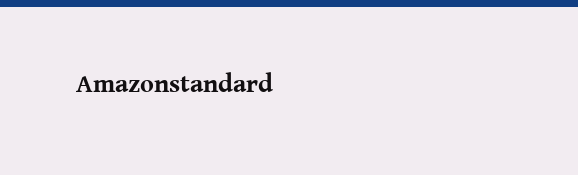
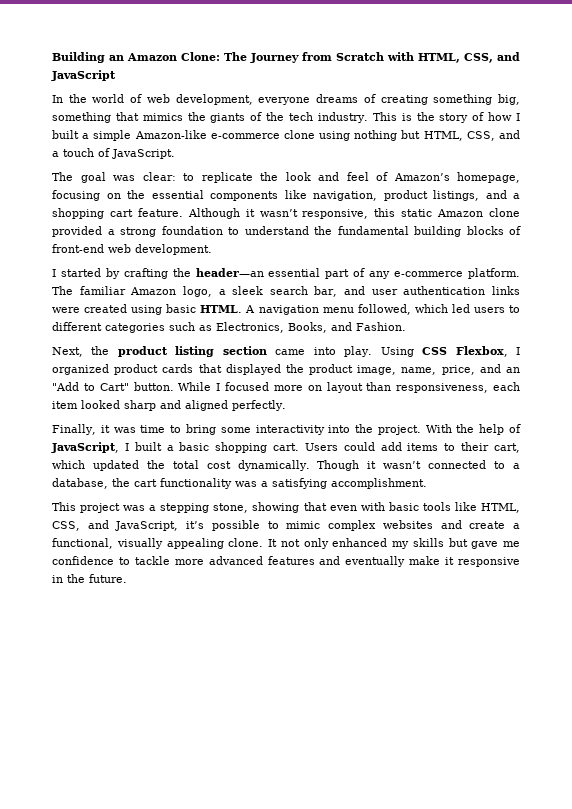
- Amazonstandard
+ Building an Amazon Clone: The Journey from Scratch with HTML, CSS, and JavaScript
+ In the world of web development, everyone dreams of creating something big, something that mimics the giants of the tech industry. This is the story of how I built a simple Amazon-like e-commerce clone using nothing but HTML, CSS, and a touch of JavaScript.
+ The goal was clear: to replicate the look and feel of Amazon’s homepage, focusing on the essential components like navigation, product listings, and a shopping cart feature. Although it wasn’t responsive, this static Amazon clone provided a strong foundation to understand the fundamental building blocks of front-end web development.
+ I started by crafting the header—an essential part of any e-commerce platform. The familiar Amazon logo, a sleek search bar, and user authentication links were created using basic HTML. A navigation menu followed, which led users to different categories such as Electronics, Books, and Fashion.
+ Next, the product listing section came into play. Using CSS Flexbox, I organized product cards that displayed the product image, name, price, and an "Add to Cart" button. While I focused more on layout than responsiveness, each item looked sharp and aligned perfectly.
+ Finally, it was time to bring some interactivity into the project. With the help of JavaScript, I built a basic shopping cart. Users could add items to their cart, which updated the total cost dynamically. Though it wasn’t connected to a database, the cart functionality was a satisfying accomplishment.
+ This project was a stepping stone, showing that even with basic tools like HTML, CSS, and JavaScript, it’s possible to mimic complex websites and create a functional, visually appealing clone. It not only enhanced my skills but gave me confidence to tackle more advanced features and eventually make it responsive in the future.

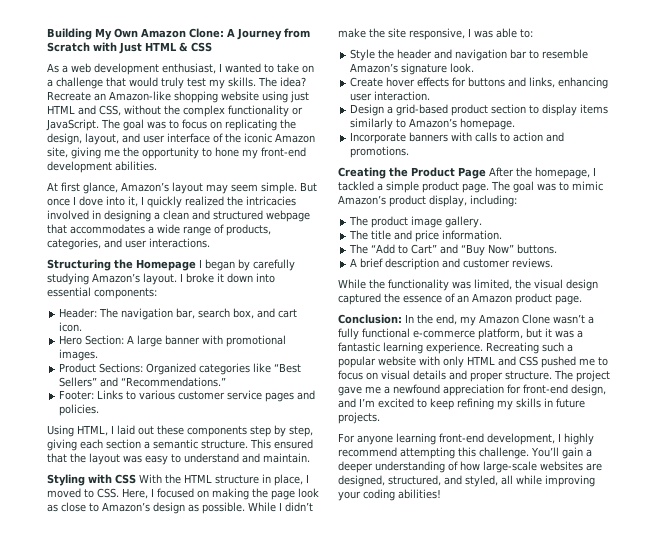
- Building an Amazon Clone: The Journey from Scratch with HTML, CSS, and JavaScript
- In the world of web development, everyone dreams of creating something big, something that mimics the giants of the tech industry. This is the story of how I built a simple Amazon-like e-commerce clone using nothing but HTML, CSS, and a touch of JavaScript.
- The goal was clear: to replicate the look and feel of Amazon’s homepage, focusing on the essential components like navigation, product listings, and a shopping cart feature. Although it wasn’t responsive, this static Amazon clone provided a strong foundation to understand the fundamental building blocks of front-end web development.
- I started by crafting the header—an essential part of any e-commerce platform. The familiar Amazon logo, a sleek search bar, and user authentication links were created using basic HTML. A navigation menu followed, which led users to different categories such as Electronics, Books, and Fashion.
- Next, the product listing section came into play. Using CSS Flexbox, I organized product cards that displayed the product image, name, price, and an "Add to Cart" button. While I focused more on layout than responsiveness, each item looked sharp and aligned perfectly.
- Finally, it was time to bring some interactivity into the project. With the help of JavaScript, I built a basic shopping cart. Users could add items to their cart, which updated the total cost dynamically. Though it wasn’t connected to a database, the cart functionality was a satisfying accomplishment.
- This project was a stepping stone, showing that even with basic tools like HTML, CSS, and JavaScript, it’s possible to mimic complex websites and create a functional, visually appealing clone. It not only enhanced my skills but gave me confidence to tackle more advanced features and eventually make it responsive in the future.
+ Building My Own Amazon Clone: A Journey from Scratch with Just HTML & CSS
+ As a web development enthusiast, I wanted to take on a challenge that would truly test my skills. The idea? Recreate an Amazon-like shopping website using just HTML and CSS, without the complex functionality or JavaScript. The goal was to focus on replicating the design, layout, and user interface of the iconic Amazon site, giving me the opportunity to hone my front-end development abilities.
+ At first glance, Amazon’s layout may seem simple. But once I dove into it, I quickly realized the intricacies involved in designing a clean and structured webpage that accommodates a wide range of products, categories, and user interactions.
+ Structuring the Homepage I began by carefully studying Amazon’s layout. I broke it down into essential components:
+ Header: The navigation bar, search box, and cart icon.
+ Hero Section: A large banner with promotional images.
+ Product Sections: Organized categories like “Best Sellers” and “Recommendations.”
+ Footer: Links to various customer service pages and policies.
+ Using HTML, I laid out these components step by step, giving each section a semantic structure. This ensured that the layout was easy to understand and maintain.
+ Styling with CSS With the HTML structure in place, I moved to CSS. Here, I focused on making the page look as close to Amazon’s design as possible. While I didn’t make the site responsive, I was able to:
+ Style the header and navigation bar to resemble Amazon’s signature look.
+ Create hover effects for buttons and links, enhancing user interaction.
+ Design a grid-based product section to display items similarly to Amazon’s homepage.
+ Incorporate banners with calls to action and promotions.
+ Creating the Product Page After the homepage, I tackled a simple product page. The goal was to mimic Amazon’s product display, including:
+ The product image gallery.
+ The title and price information.
+ The “Add to Cart” and “Buy Now” buttons.
+ A brief description and customer reviews.
+ While the functionality was limited, the visual design captured the essence of an Amazon product page.
+ Conclusion: In the end, my Amazon Clone wasn’t a fully functional e-commerce platform, but it was a fantastic learning experience. Recreating such a popular website with only HTML and CSS pushed me to focus on visual details and proper structure. The project gave me a newfound appreciation for front-end design, and I’m excited to keep refining my skills in future projects.
+ For anyone learning front-end development, I highly recommend attempting this challenge. You’ll gain a deeper understanding of how large-scale websites are designed, structured, and styled, all while improving your coding abilities!

